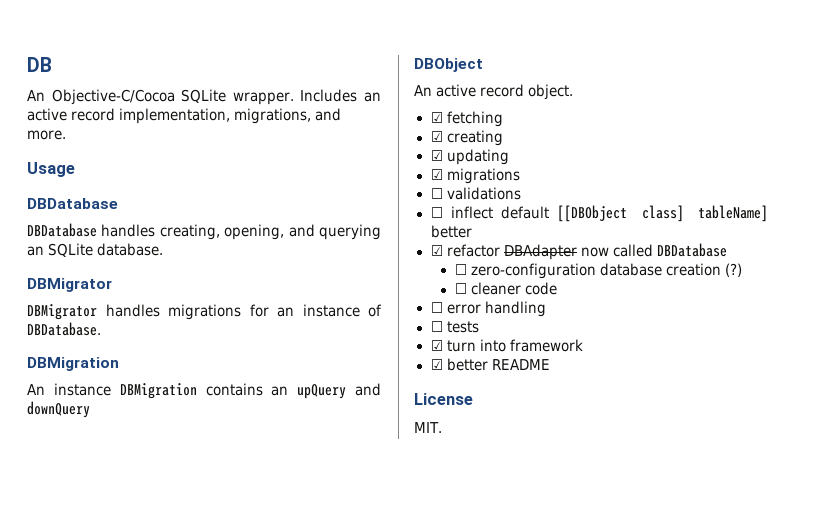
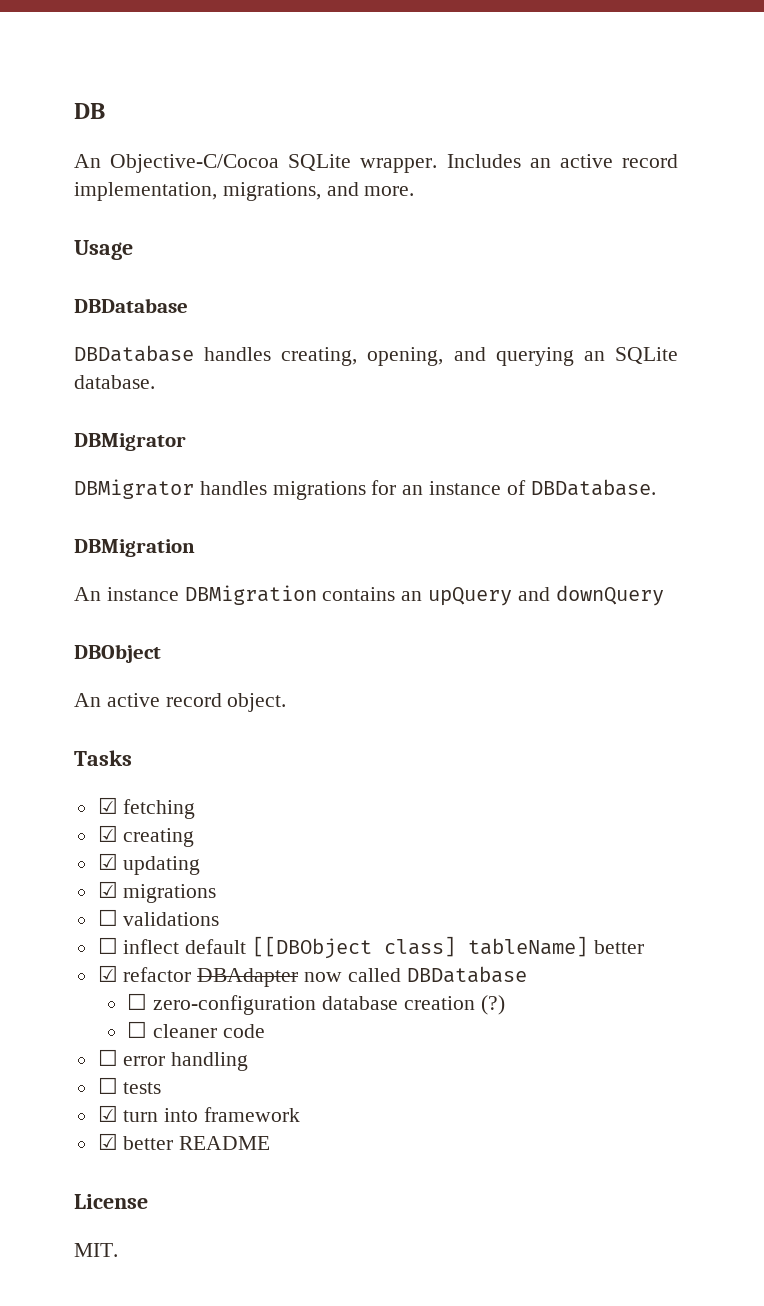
+ Tasks

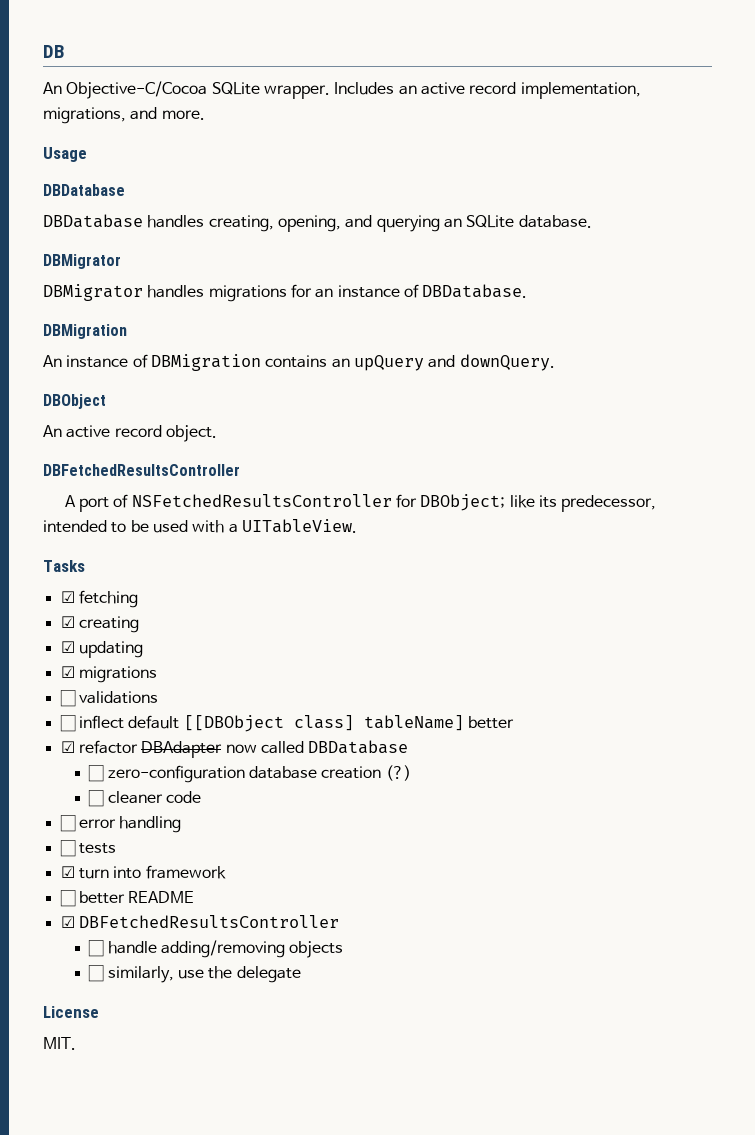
- An instance DBMigration contains an upQuery and downQuery
+ An instance of DBMigration contains an upQuery and downQuery.
  An active record object.
+ DBFetchedResultsController
+ A port of NSFetchedResultsController for DBObject; like its predecessor, intended to be used with a UITableView.
- ☑ better README
+ ☐ better README
+ ☑ DBFetchedResultsController
+ ☐ handle adding/removing objects
+ ☐ similarly, use the delegate

